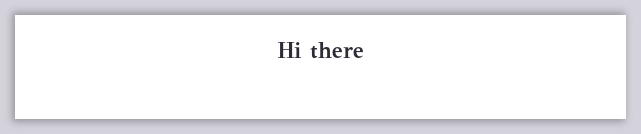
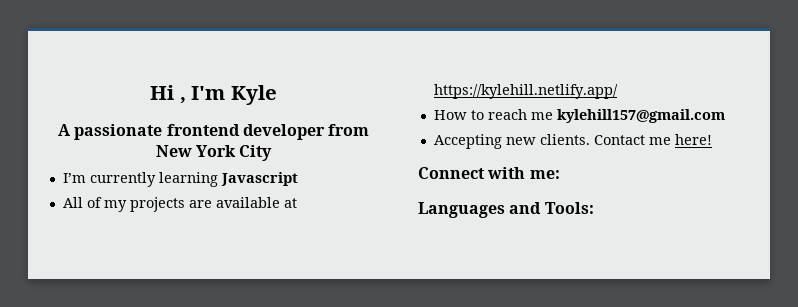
- Hi there
+ Hi , I'm Kyle
+ A passionate frontend developer from New York City
+ I’m currently learning Javascript
+ All of my projects are available at https://kylehill.netlify.app/
+ How to reach me kylehill157@gmail.com
+ Accepting new clients. Contact me here!
+ Connect with me:
+ Languages and Tools:

